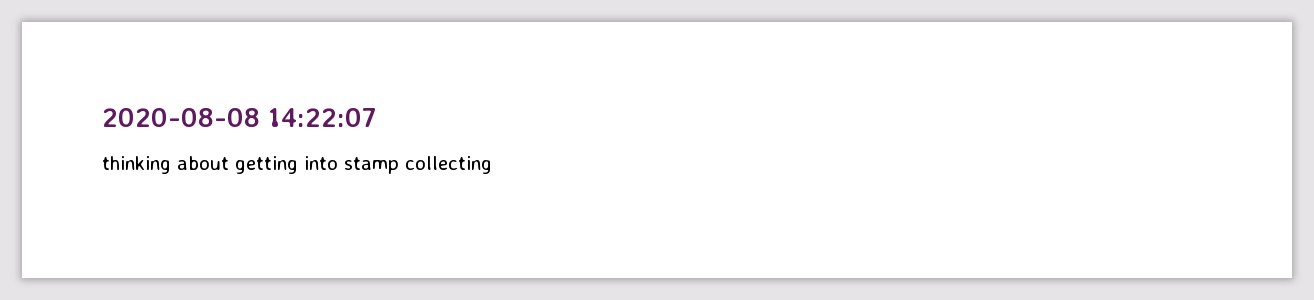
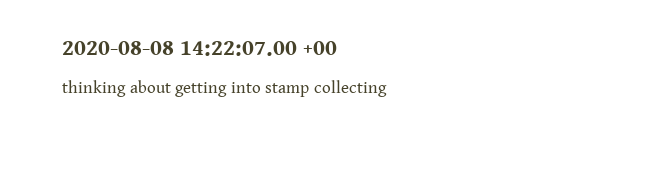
- 2020-08-08 14:22:07
+ 2020-08-08 14:22:07.00 +00

